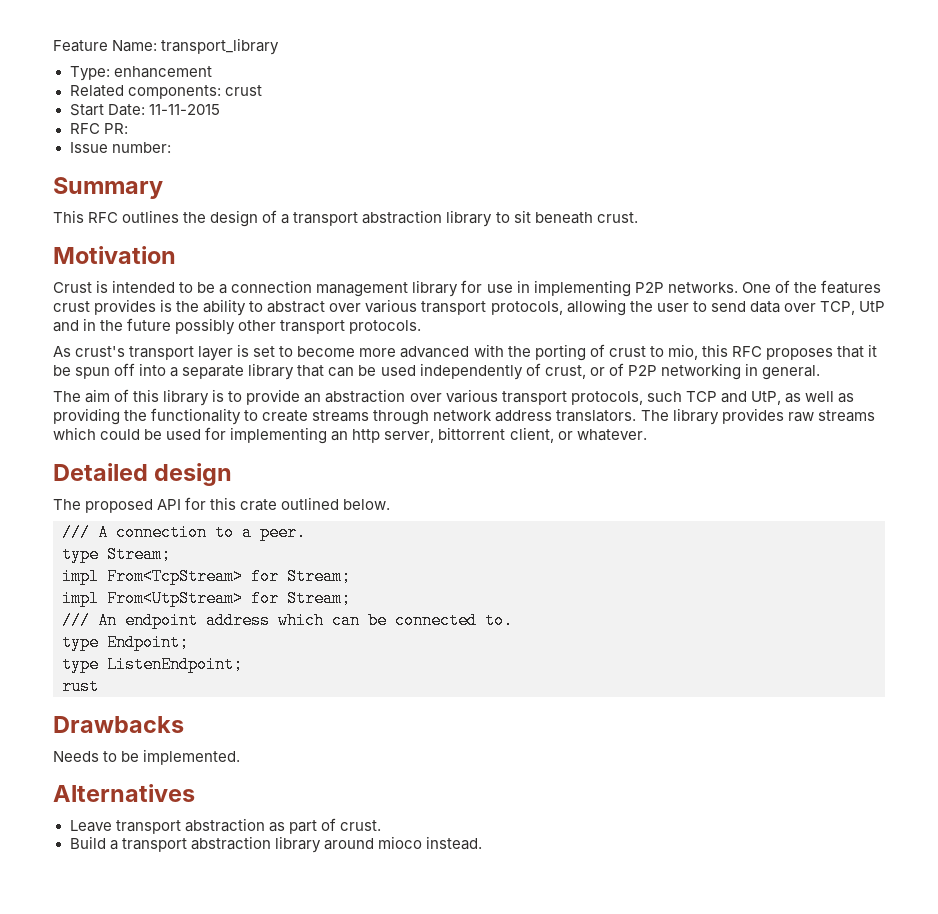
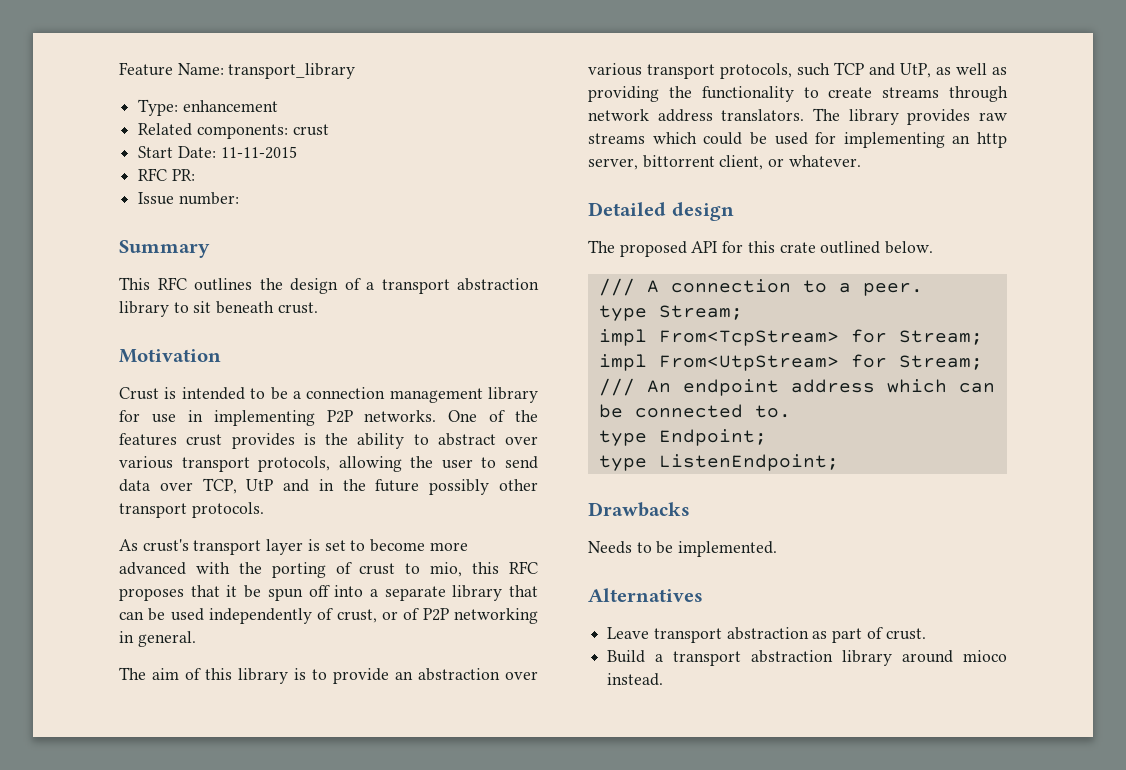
- rust

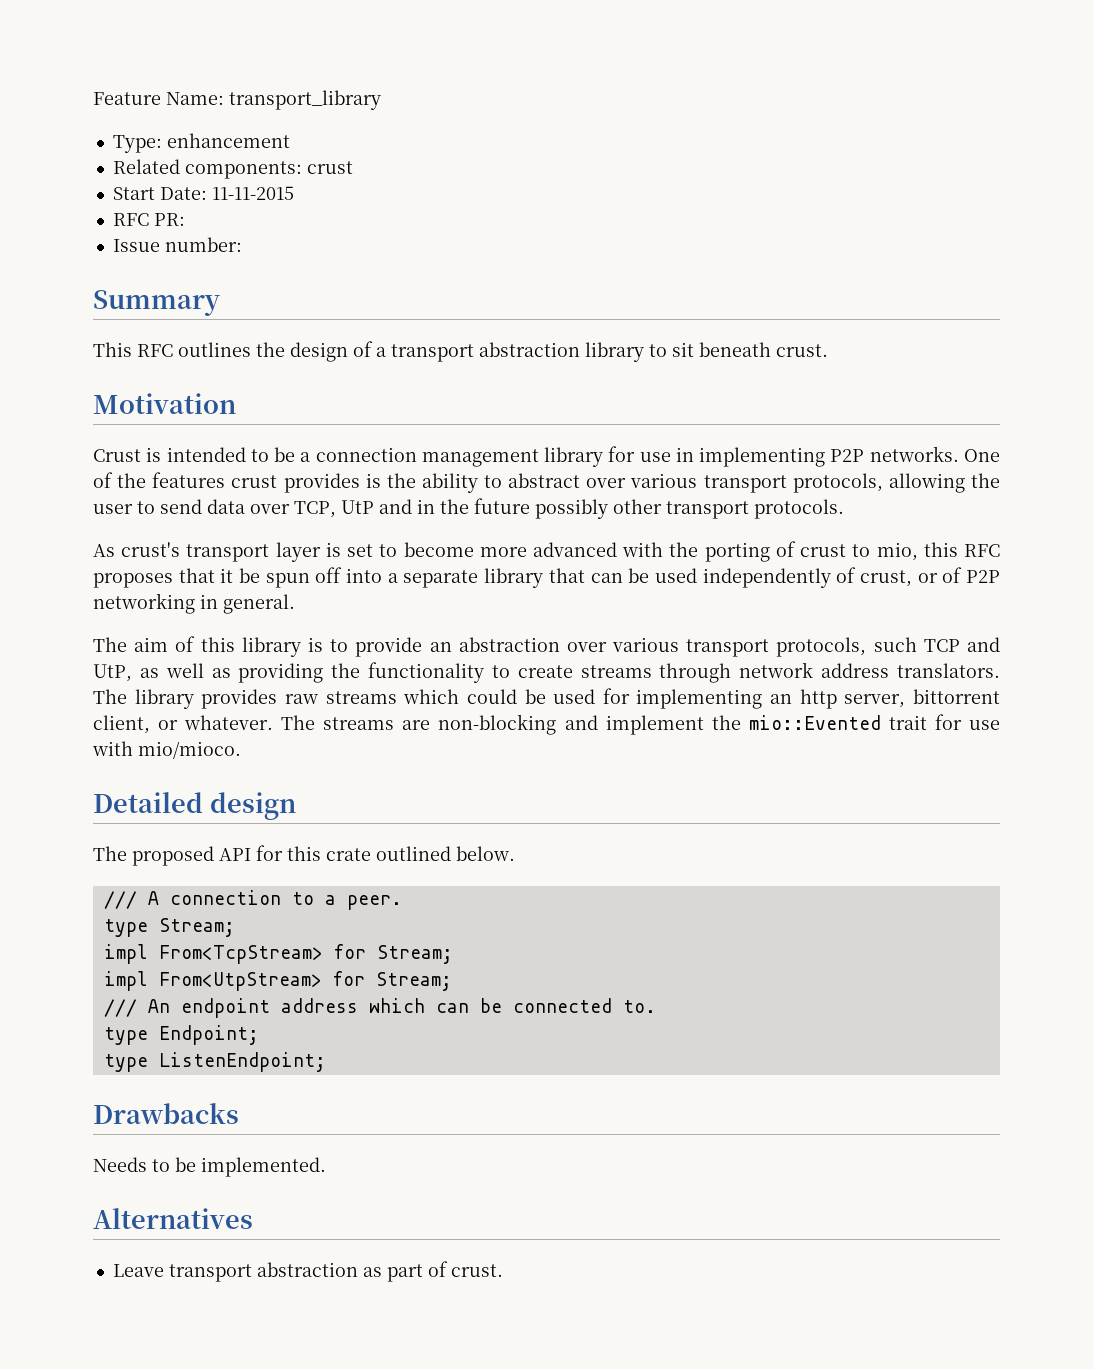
+ The streams are non-blocking and implement the mio::Evented trait for use with mio/mioco.
- Build a transport abstraction library around mioco instead.

